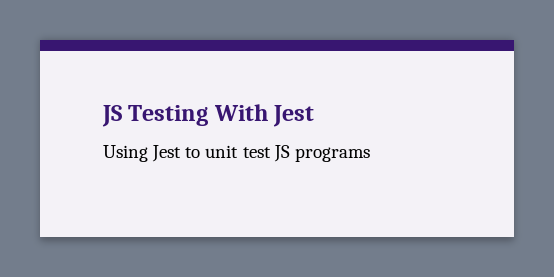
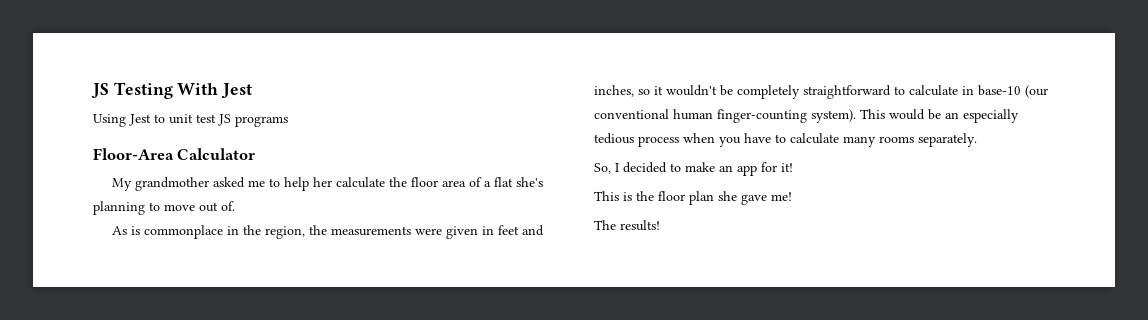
+ Floor-Area Calculator
+ My grandmother asked me to help her calculate the floor area of a flat she's planning to move out of.
+ As is commonplace in the region, the measurements were given in feet and inches, so it wouldn't be completely straightforward to calculate in base-10 (our conventional human finger-counting system). This would be an especially tedious process when you have to calculate many rooms separately.
+ So, I decided to make an app for it!
+ This is the floor plan she gave me!
+ The results!

